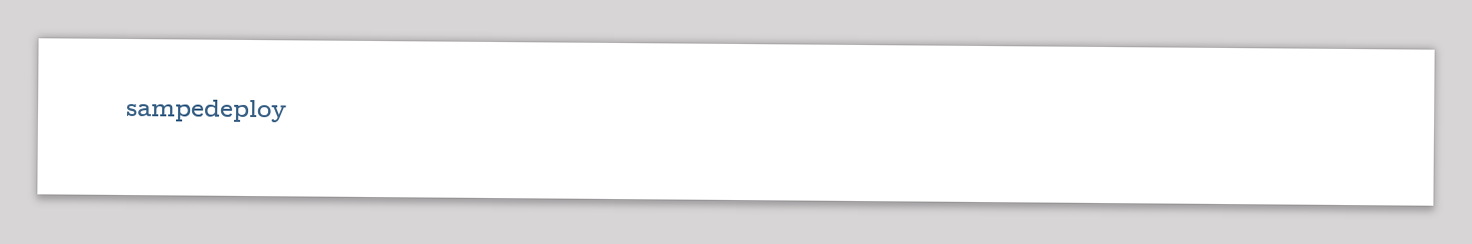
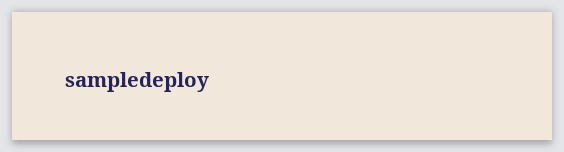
- sampedeploy
+ sampledeploy

